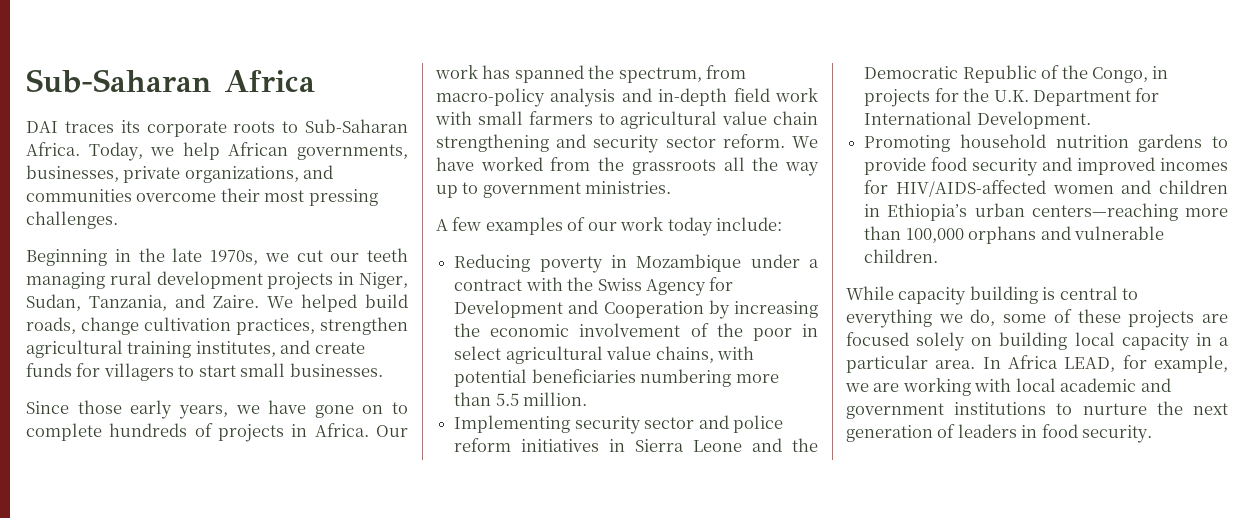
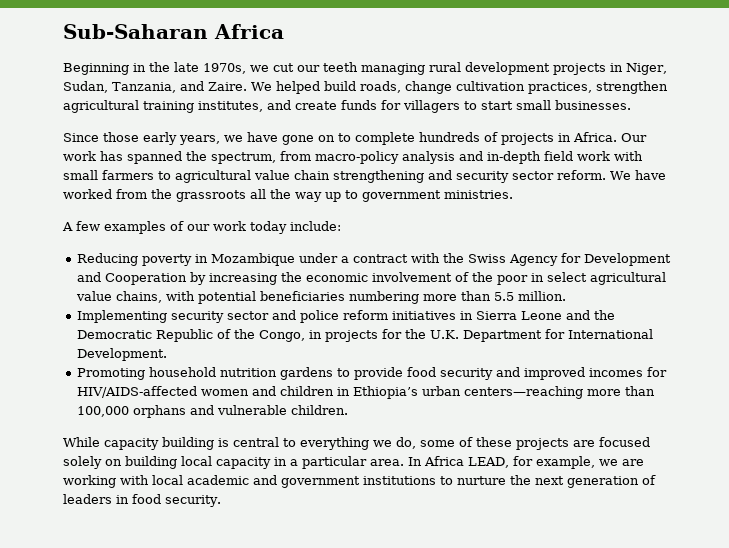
- DAI traces its corporate roots to Sub-Saharan Africa. Today, we help African governments, businesses, private organizations, and communities overcome their most pressing challenges.

